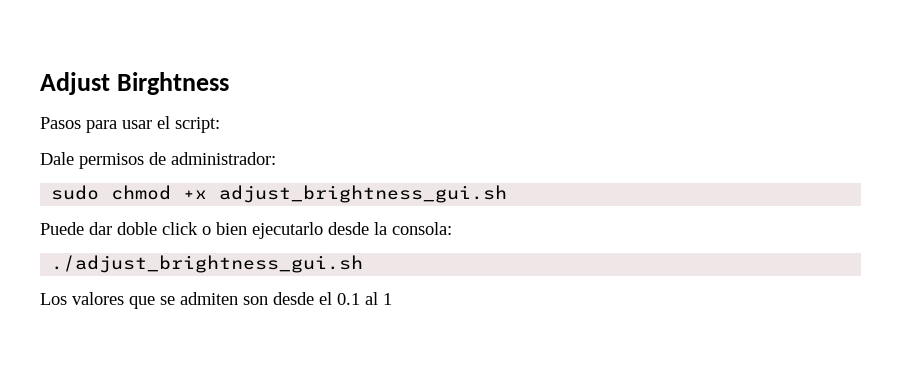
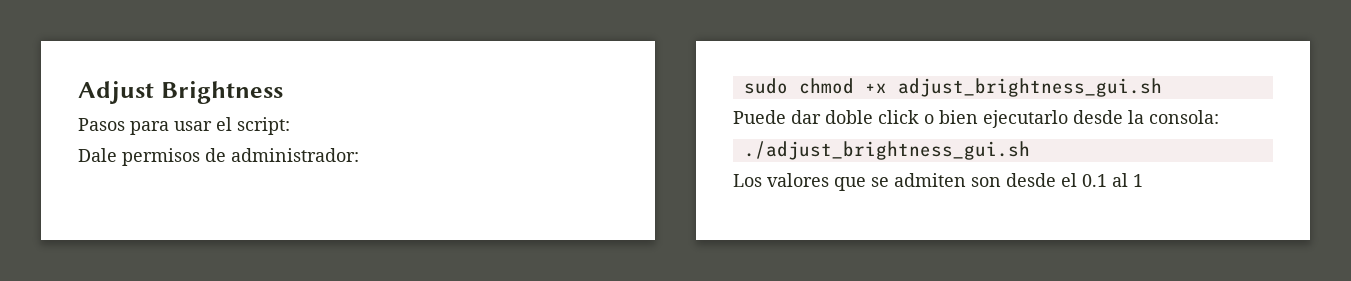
- Adjust Birghtness
+ Adjust Brightness

